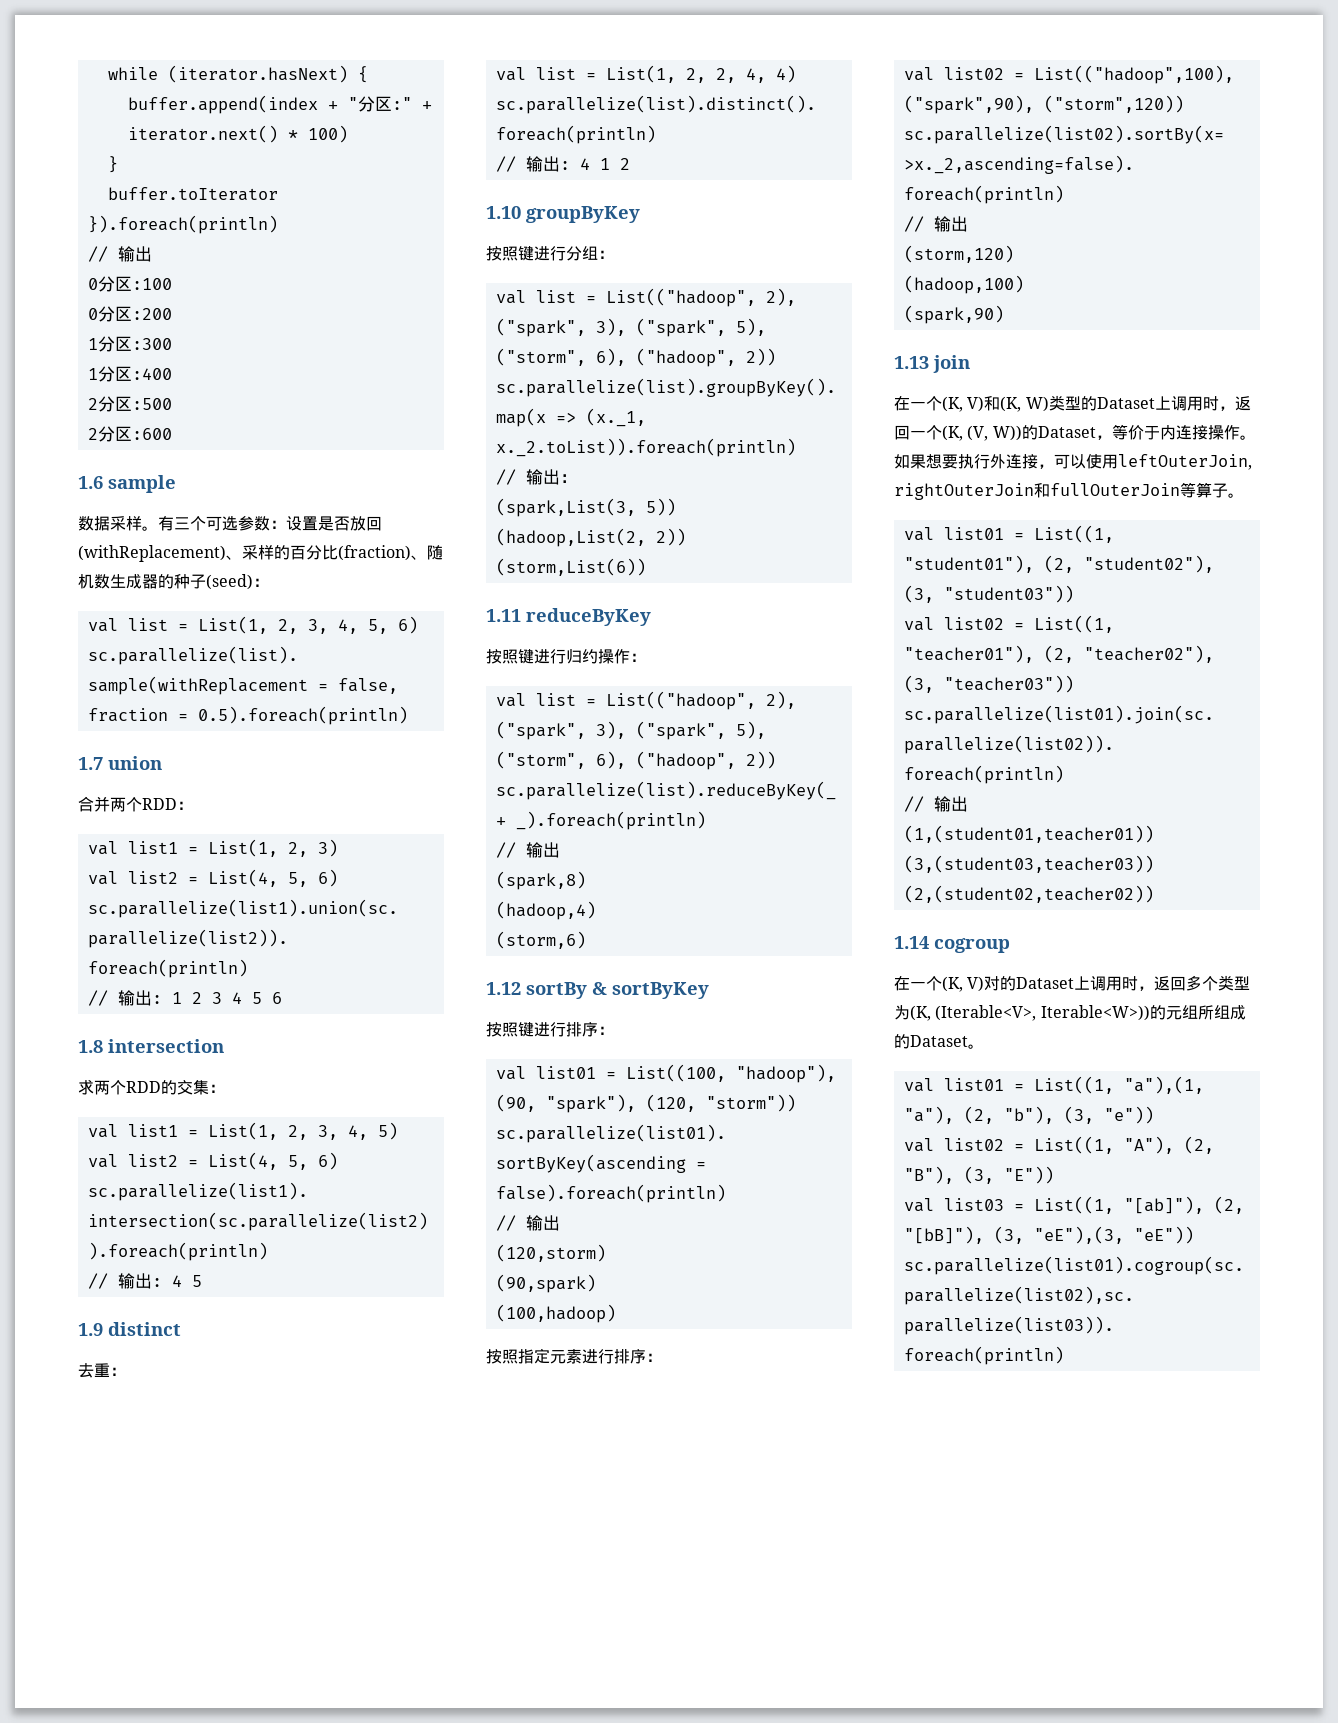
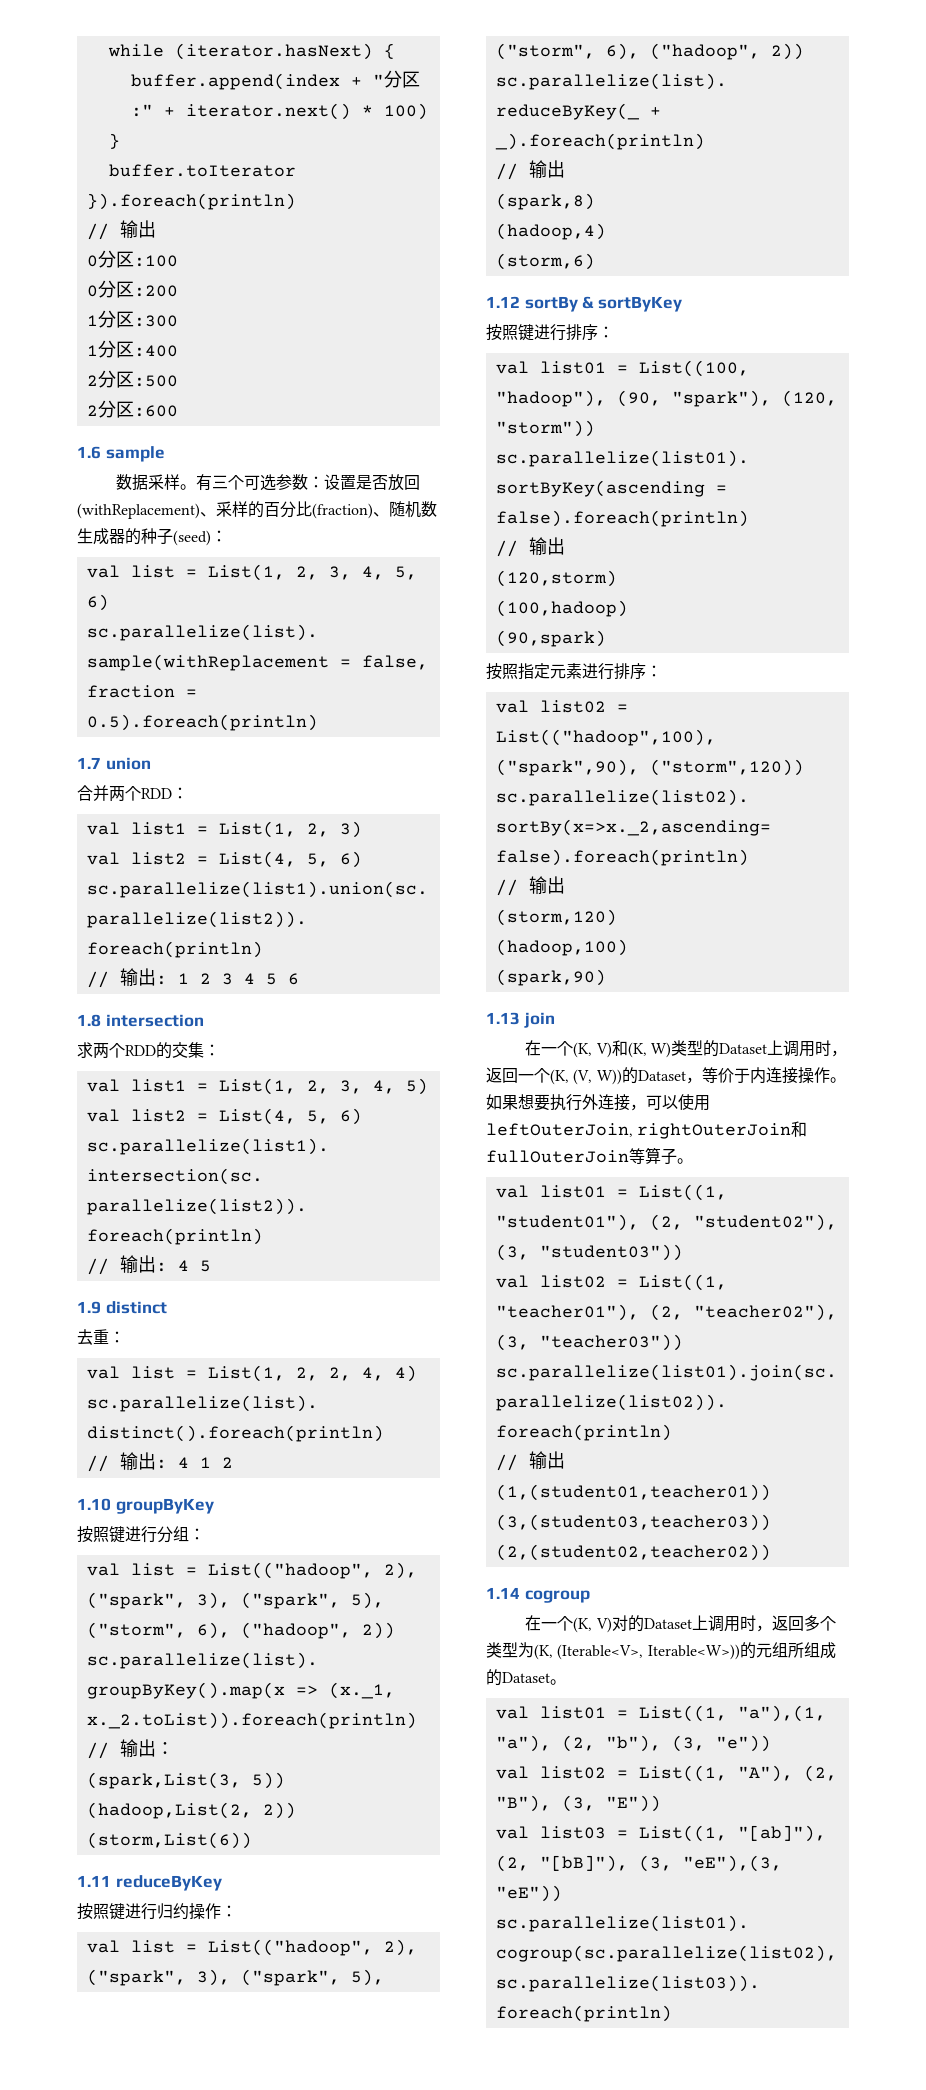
+ (100,hadoop)
- (100,hadoop)

